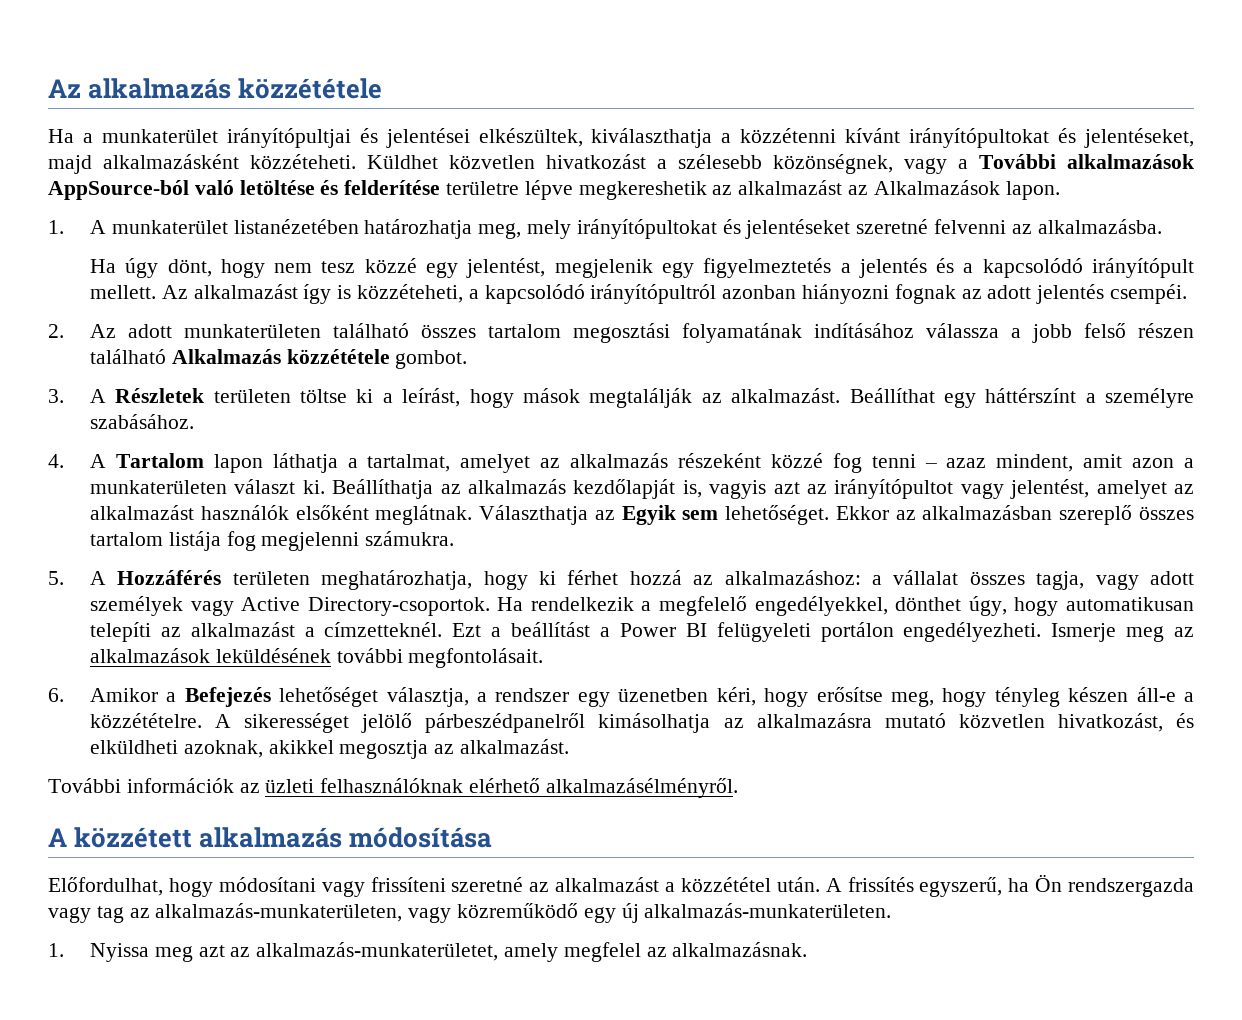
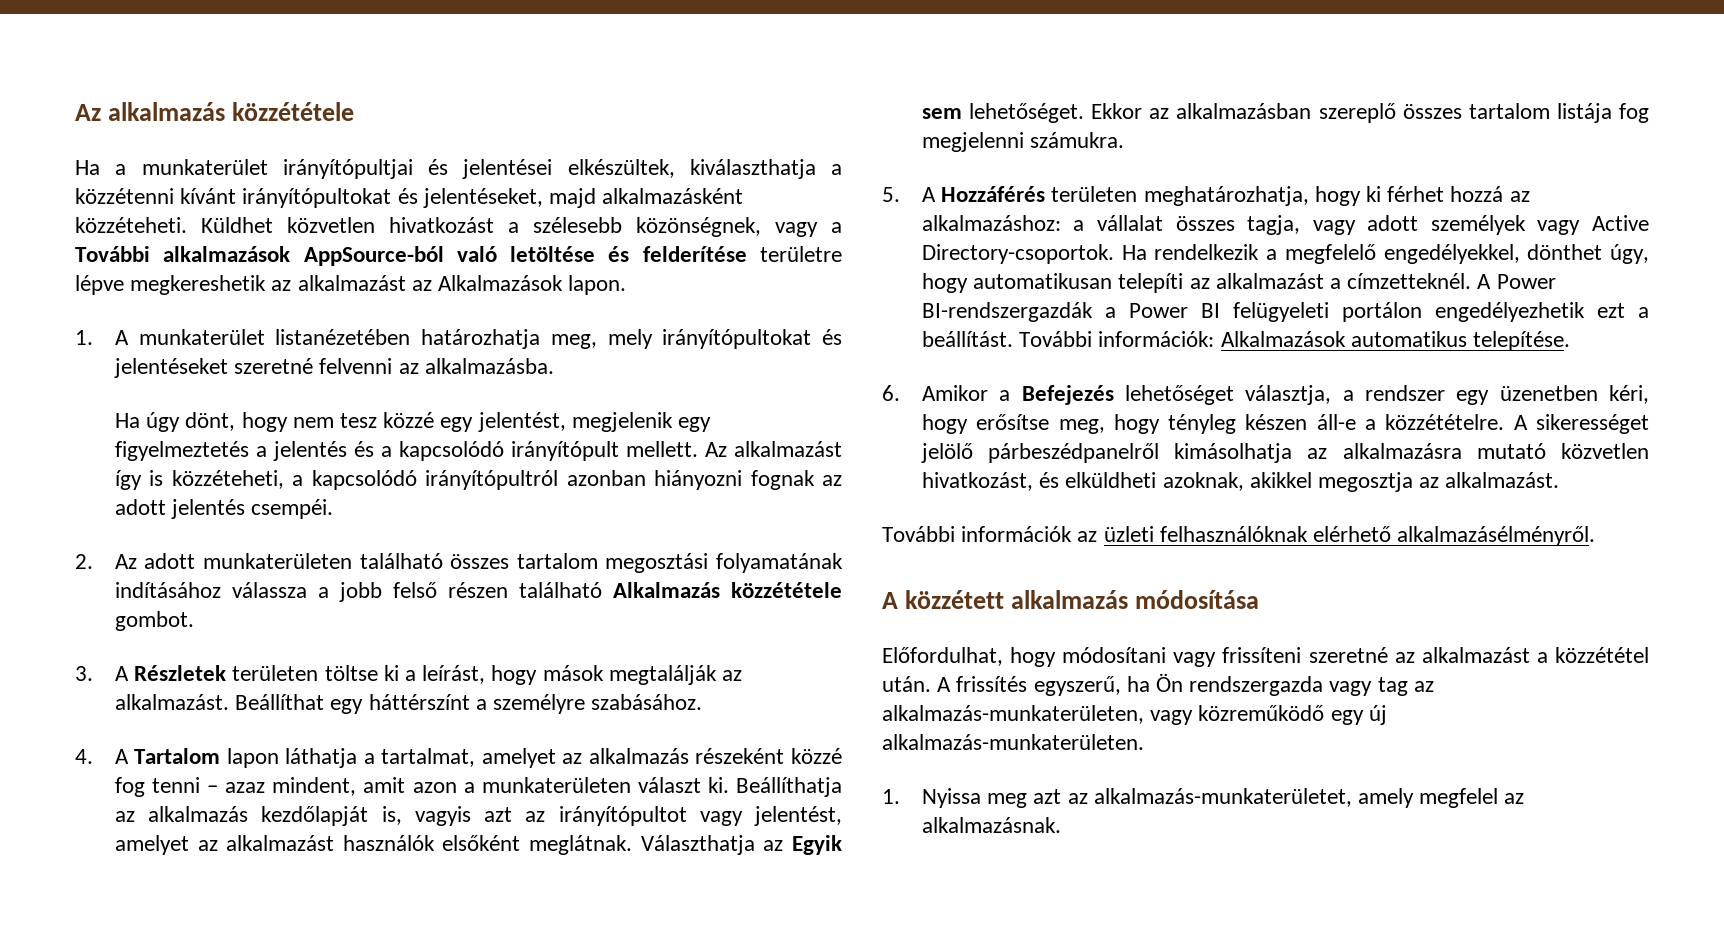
- Ezt a beállítást a Power BI felügyeleti portálon engedélyezheti. Ismerje meg az alkalmazások leküldésének további megfontolásait.
+ A Power BI-rendszergazdák a Power BI felügyeleti portálon engedélyezhetik ezt a beállítást. További információk: Alkalmazások automatikus telepítése.

